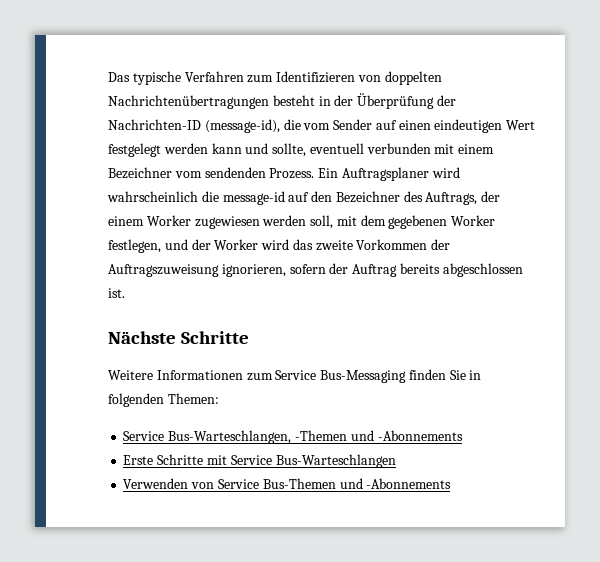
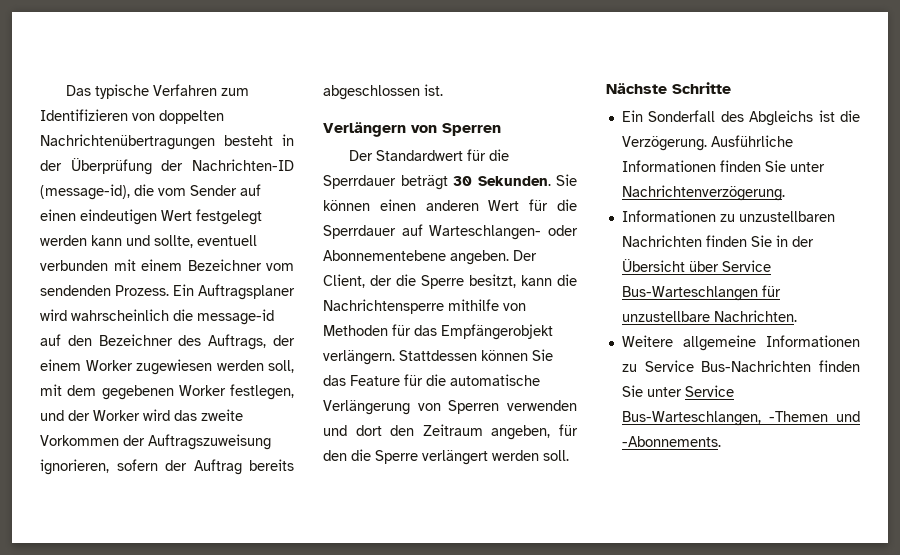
+ Verlängern von Sperren
+ Der Standardwert für die Sperrdauer beträgt 30 Sekunden. Sie können einen anderen Wert für die Sperrdauer auf Warteschlangen- oder Abonnementebene angeben. Der Client, der die Sperre besitzt, kann die Nachrichtensperre mithilfe von Methoden für das Empfängerobjekt verlängern. Stattdessen können Sie das Feature für die automatische Verlängerung von Sperren verwenden und dort den Zeitraum angeben, für den die Sperre verlängert werden soll.
  Nächste Schritte
- Weitere Informationen zum Service Bus-Messaging finden Sie in folgenden Themen:
- Service Bus-Warteschlangen, -Themen und -Abonnements
- Erste Schritte mit Service Bus-Warteschlangen
- Verwenden von Service Bus-Themen und -Abonnements
+ Ein Sonderfall des Abgleichs ist die Verzögerung. Ausführliche Informationen finden Sie unter Nachrichtenverzögerung.
+ Informationen zu unzustellbaren Nachrichten finden Sie in der Übersicht über Service Bus-Warteschlangen für unzustellbare Nachrichten.
+ Weitere allgemeine Informationen zu Service Bus-Nachrichten finden Sie unter Service Bus-Warteschlangen, -Themen und -Abonnements.

